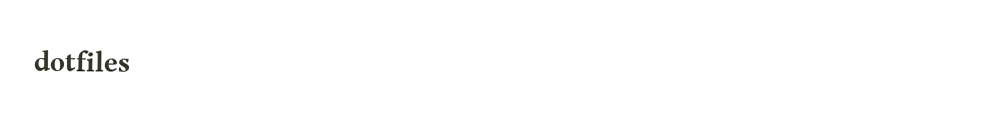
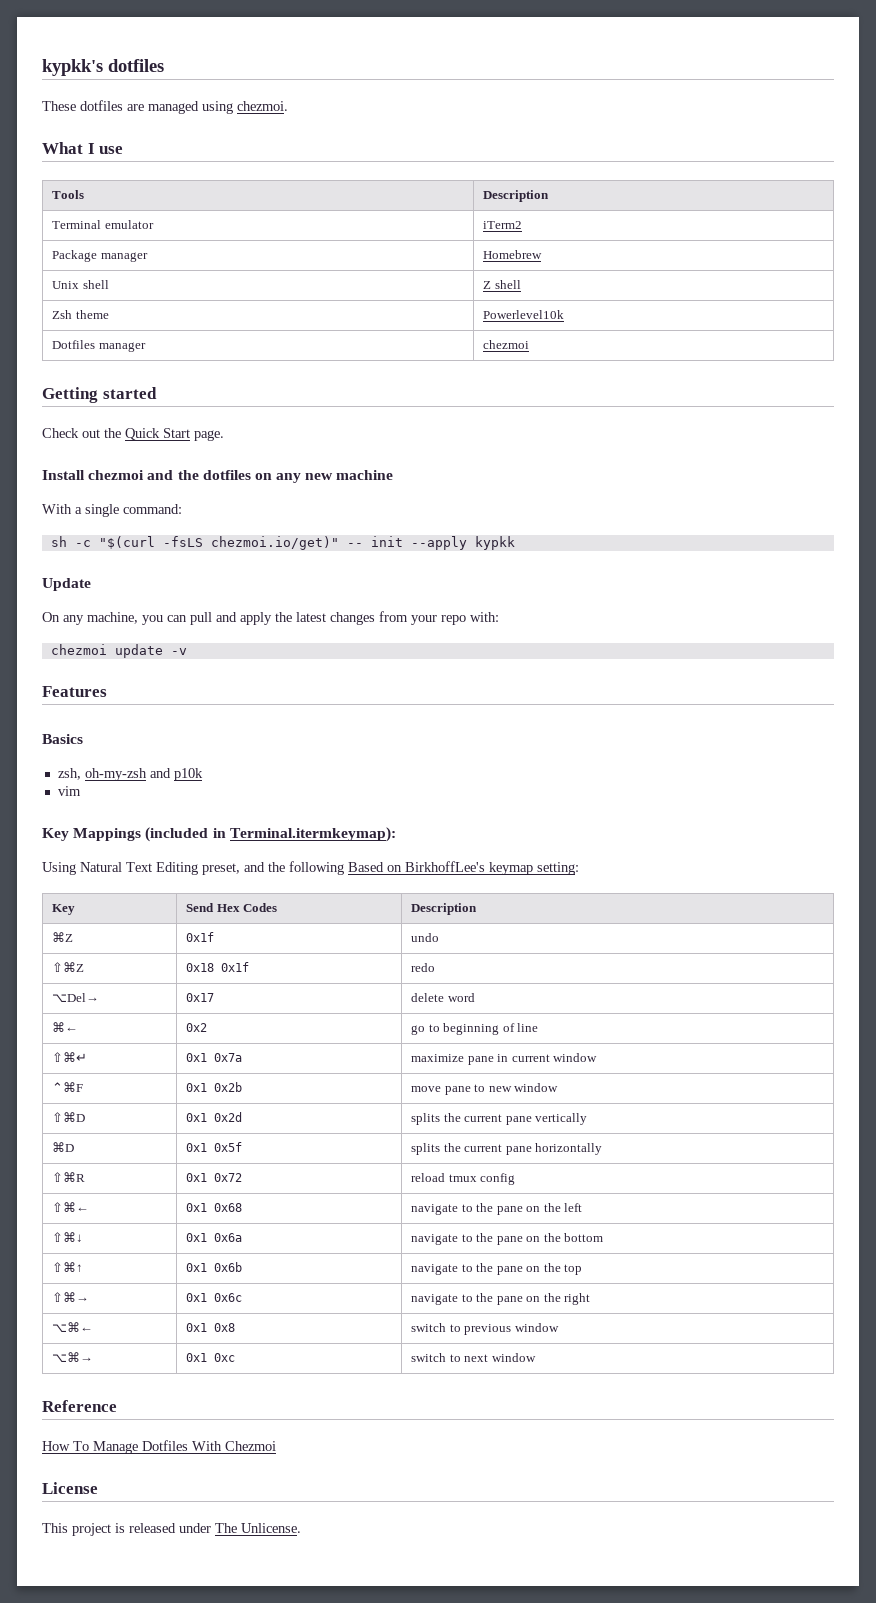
- dotfiles
+ kypkk's dotfiles
+ These dotfiles are managed using chezmoi.
+ What I use
+ Tools | Description
+ Terminal emulator | iTerm2
+ Package manager | Homebrew
+ Unix shell | Z shell
+ Zsh theme | Powerlevel10k
+ Dotfiles manager | chezmoi
+ Getting started
+ Check out the Quick Start page.
+ Install chezmoi and the dotfiles on any new machine
+ With a single command:
+ sh -c "$(curl -fsLS chezmoi.io/get)" -- init --apply kypkk
+ Update
+ On any machine, you can pull and apply the latest changes from your repo with:
+ chezmoi update -v
+ Features
+ Basics
+ zsh, oh-my-zsh and p10k
+ vim
+ Key Mappings (included in Terminal.itermkeymap):
+ Using Natural Text Editing preset, and the following Based on BirkhoffLee's keymap setting:
+ Key | Send Hex Codes | Description
+ ⌘Z | 0x1f | undo
+ ⇧⌘Z | 0x18 0x1f | redo
+ ⌥Del→ | 0x17 | delete word
+ ⌘← | 0x2 | go to beginning of line
+ ⇧⌘↵ | 0x1 0x7a | maximize pane in current window
+ ⌃⌘F | 0x1 0x2b | move pane to new window
+ ⇧⌘D | 0x1 0x2d | splits the current pane vertically
+ ⌘D | 0x1 0x5f | splits the current pane horizontally
+ ⇧⌘R | 0x1 0x72 | reload tmux config
+ ⇧⌘← | 0x1 0x68 | navigate to the pane on the left
+ ⇧⌘↓ | 0x1 0x6a | navigate to the pane on the bottom
+ ⇧⌘↑ | 0x1 0x6b | navigate to the pane on the top
+ ⇧⌘→ | 0x1 0x6c | navigate to the pane on the right
+ ⌥⌘← | 0x1 0x8 | switch to previous window
+ ⌥⌘→ | 0x1 0xc | switch to next window
+ Reference
+ How To Manage Dotfiles With Chezmoi
+ License
+ This project is released under The Unlicense.

